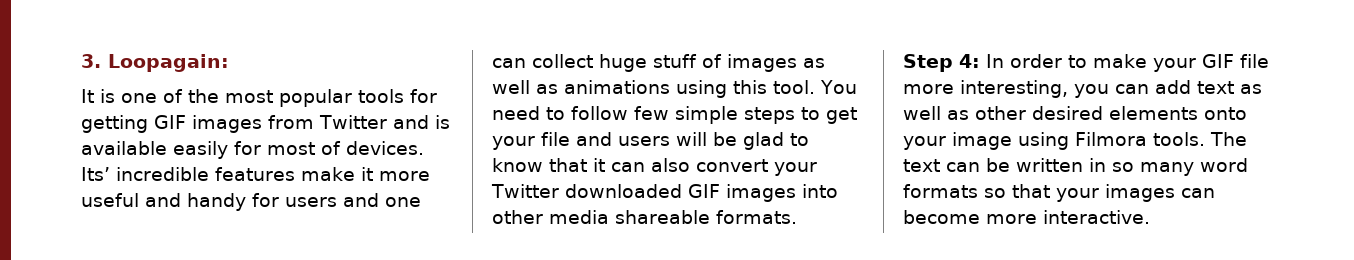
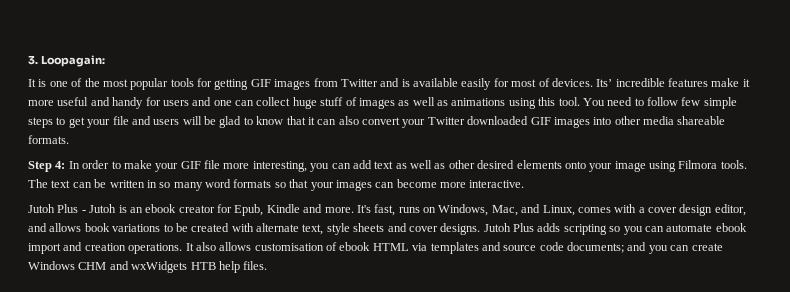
+ Jutoh Plus - Jutoh is an ebook creator for Epub, Kindle and more. It's fast, runs on Windows, Mac, and Linux, comes with a cover design editor, and allows book variations to be created with alternate text, style sheets and cover designs. Jutoh Plus adds scripting so you can automate ebook import and creation operations. It also allows customisation of ebook HTML via templates and source code documents; and you can create Windows CHM and wxWidgets HTB help files.

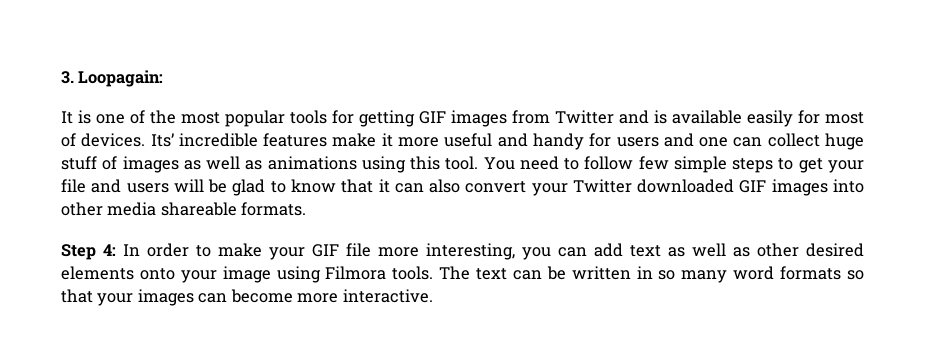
- Jutoh Plus - Jutoh is an ebook creator for Epub, Kindle and more. It's fast, runs on Windows, Mac, and Linux, comes with a cover design editor, and allows book variations to be created with alternate text, style sheets and cover designs. Jutoh Plus adds scripting so you can automate ebook import and creation operations. It also allows customisation of ebook HTML via templates and source code documents; and you can create Windows CHM and wxWidgets HTB help files.

